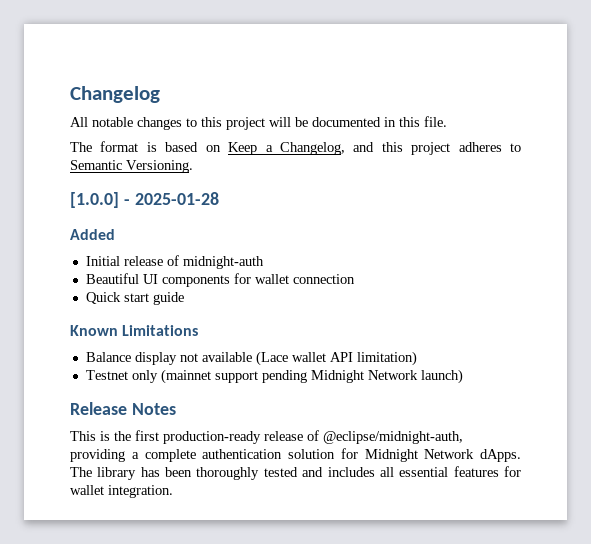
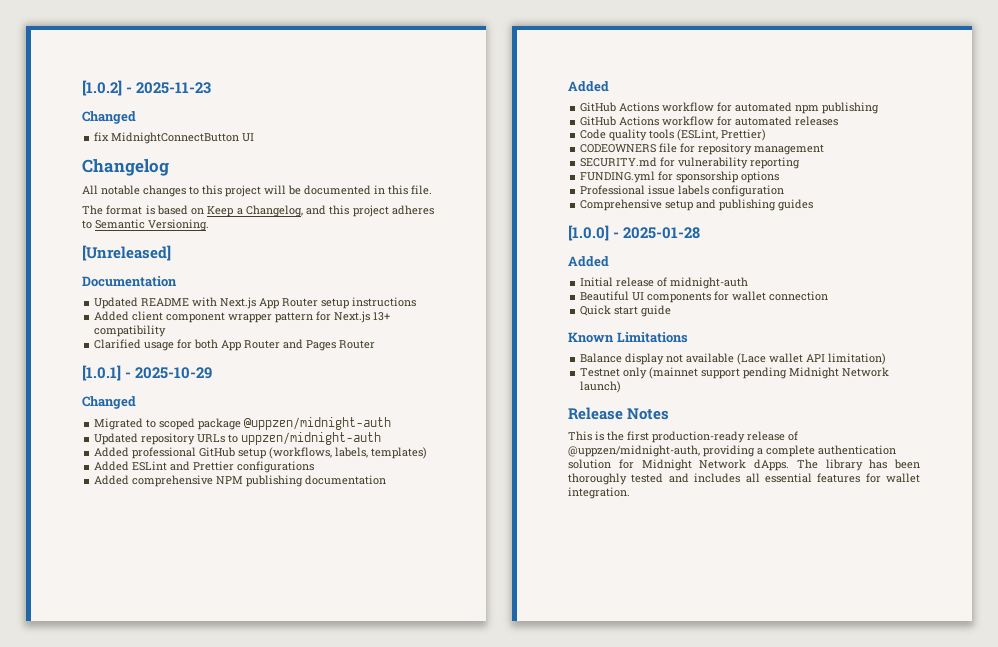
+ [1.0.2] - 2025-11-23
+ Changed
+ fix MidnightConnectButton UI
+ [Unreleased]
+ Documentation
+ Updated README with Next.js App Router setup instructions
+ Added client component wrapper pattern for Next.js 13+ compatibility
+ Clarified usage for both App Router and Pages Router
+ [1.0.1] - 2025-10-29
+ Changed
+ Migrated to scoped package @uppzen/midnight-auth
+ Updated repository URLs to uppzen/midnight-auth
+ Added professional GitHub setup (workflows, labels, templates)
+ Added ESLint and Prettier configurations
+ Added comprehensive NPM publishing documentation
+ Added
+ GitHub Actions workflow for automated npm publishing
+ GitHub Actions workflow for automated releases
+ Code quality tools (ESLint, Prettier)
+ CODEOWNERS file for repository management
+ SECURITY.md for vulnerability reporting
+ FUNDING.yml for sponsorship options
+ Professional issue labels configuration
+ Comprehensive setup and publishing guides
- This is the first production-ready release of @eclipse/midnight-auth, providing a complete authentication solution for Midnight Network dApps.
+ This is the first production-ready release of @uppzen/midnight-auth, providing a complete authentication solution for Midnight Network dApps.

